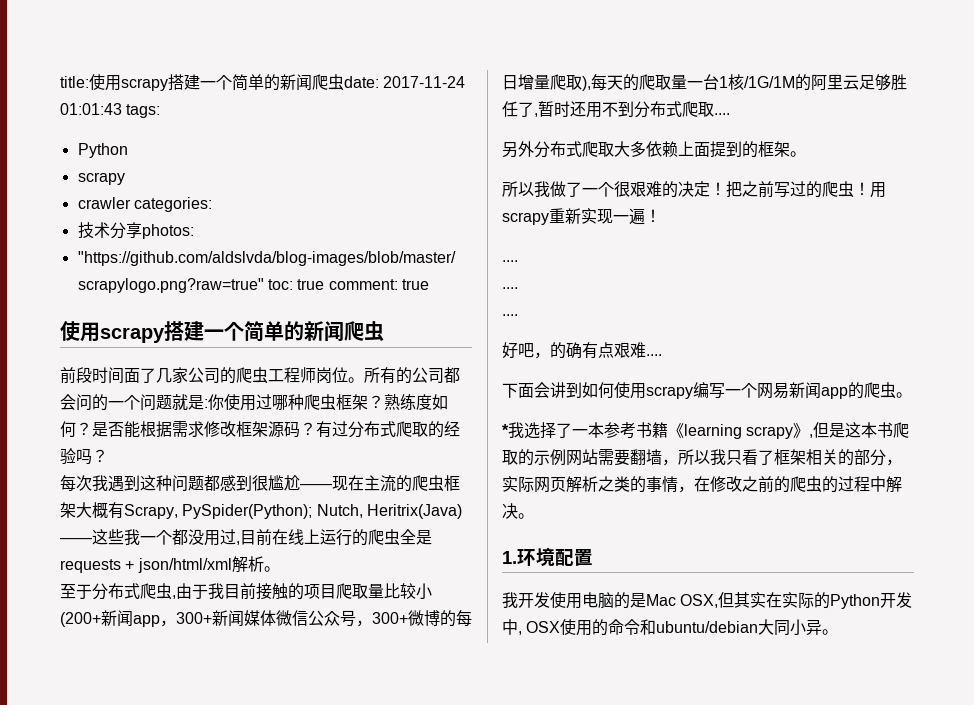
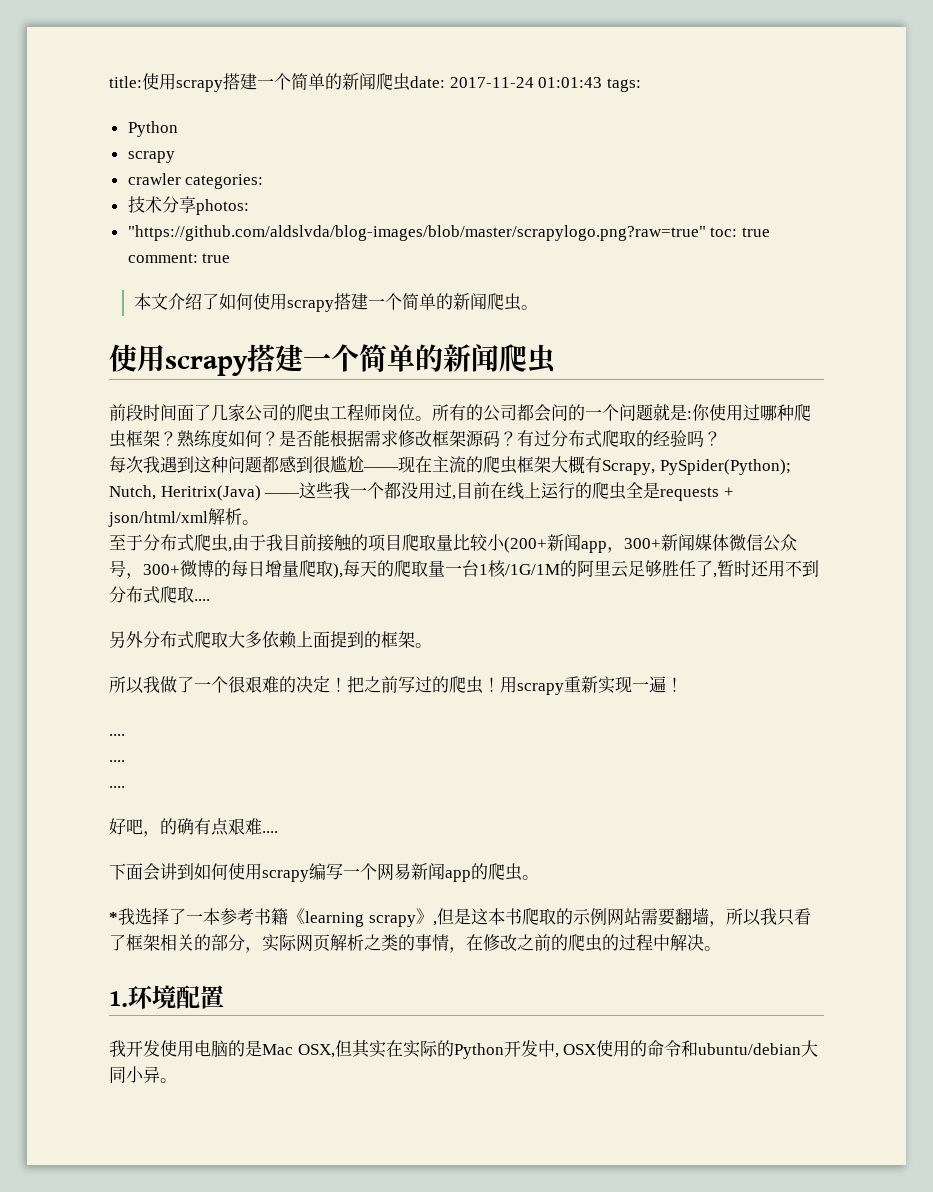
+ 本文介绍了如何使用scrapy搭建一个简单的新闻爬虫。

